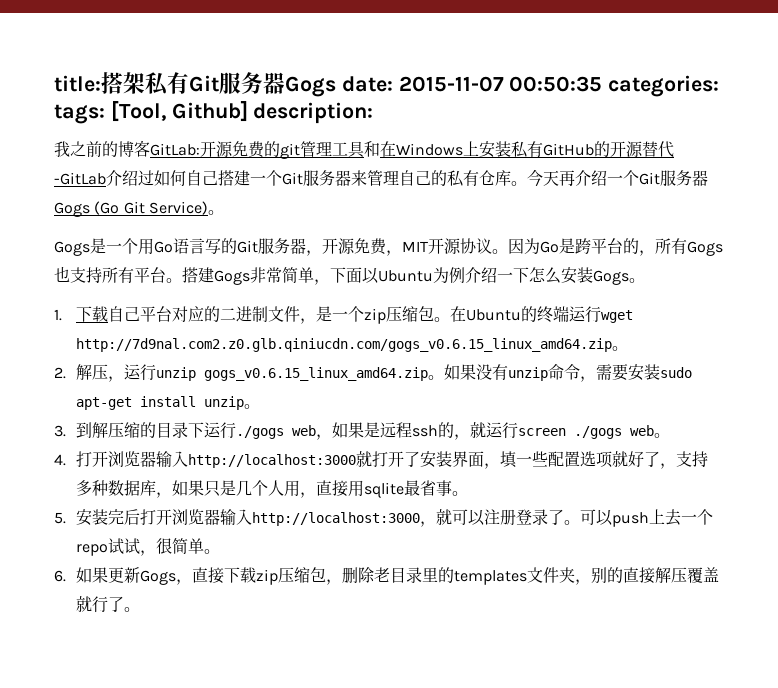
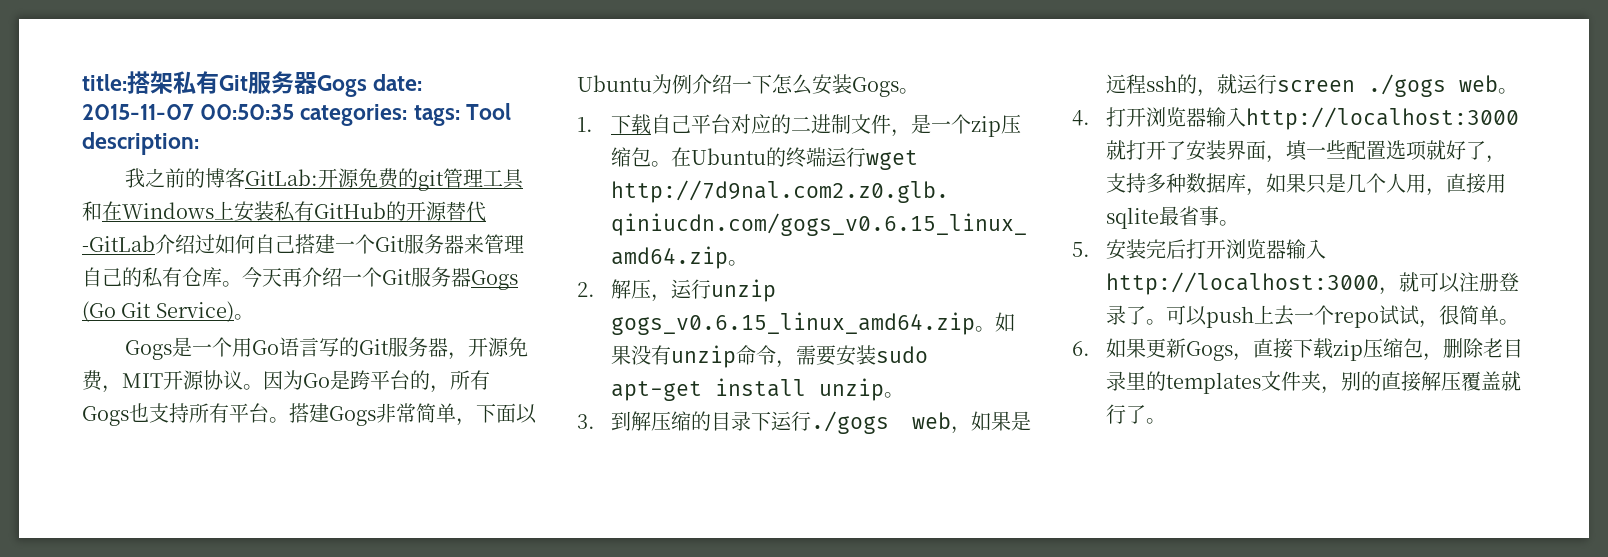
- title:搭架私有Git服务器Gogs date: 2015-11-07 00:50:35 categories: tags: [Tool, Github] description:
+ title:搭架私有Git服务器Gogs date: 2015-11-07 00:50:35 categories: tags: Tool description:

